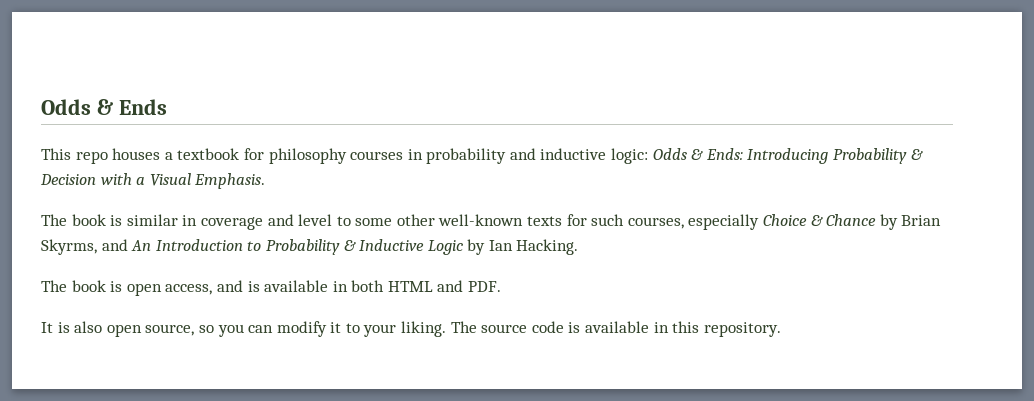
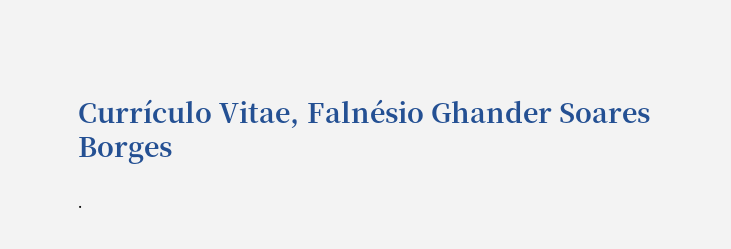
- Odds & Ends
- This repo houses a textbook for philosophy courses in probability and inductive logic: Odds & Ends: Introducing Probability & Decision with a Visual Emphasis.
- The book is similar in coverage and level to some other well-known texts for such courses, especially Choice & Chance by Brian Skyrms, and An Introduction to Probability & Inductive Logic by Ian Hacking.
- The book is open access, and is available in both HTML and PDF.
- It is also open source, so you can modify it to your liking. The source code is available in this repository.
+ Currículo Vitae, Falnésio Ghander Soares Borges
+ .

